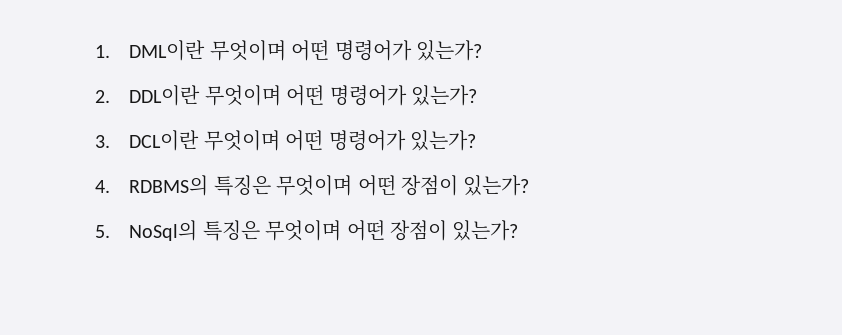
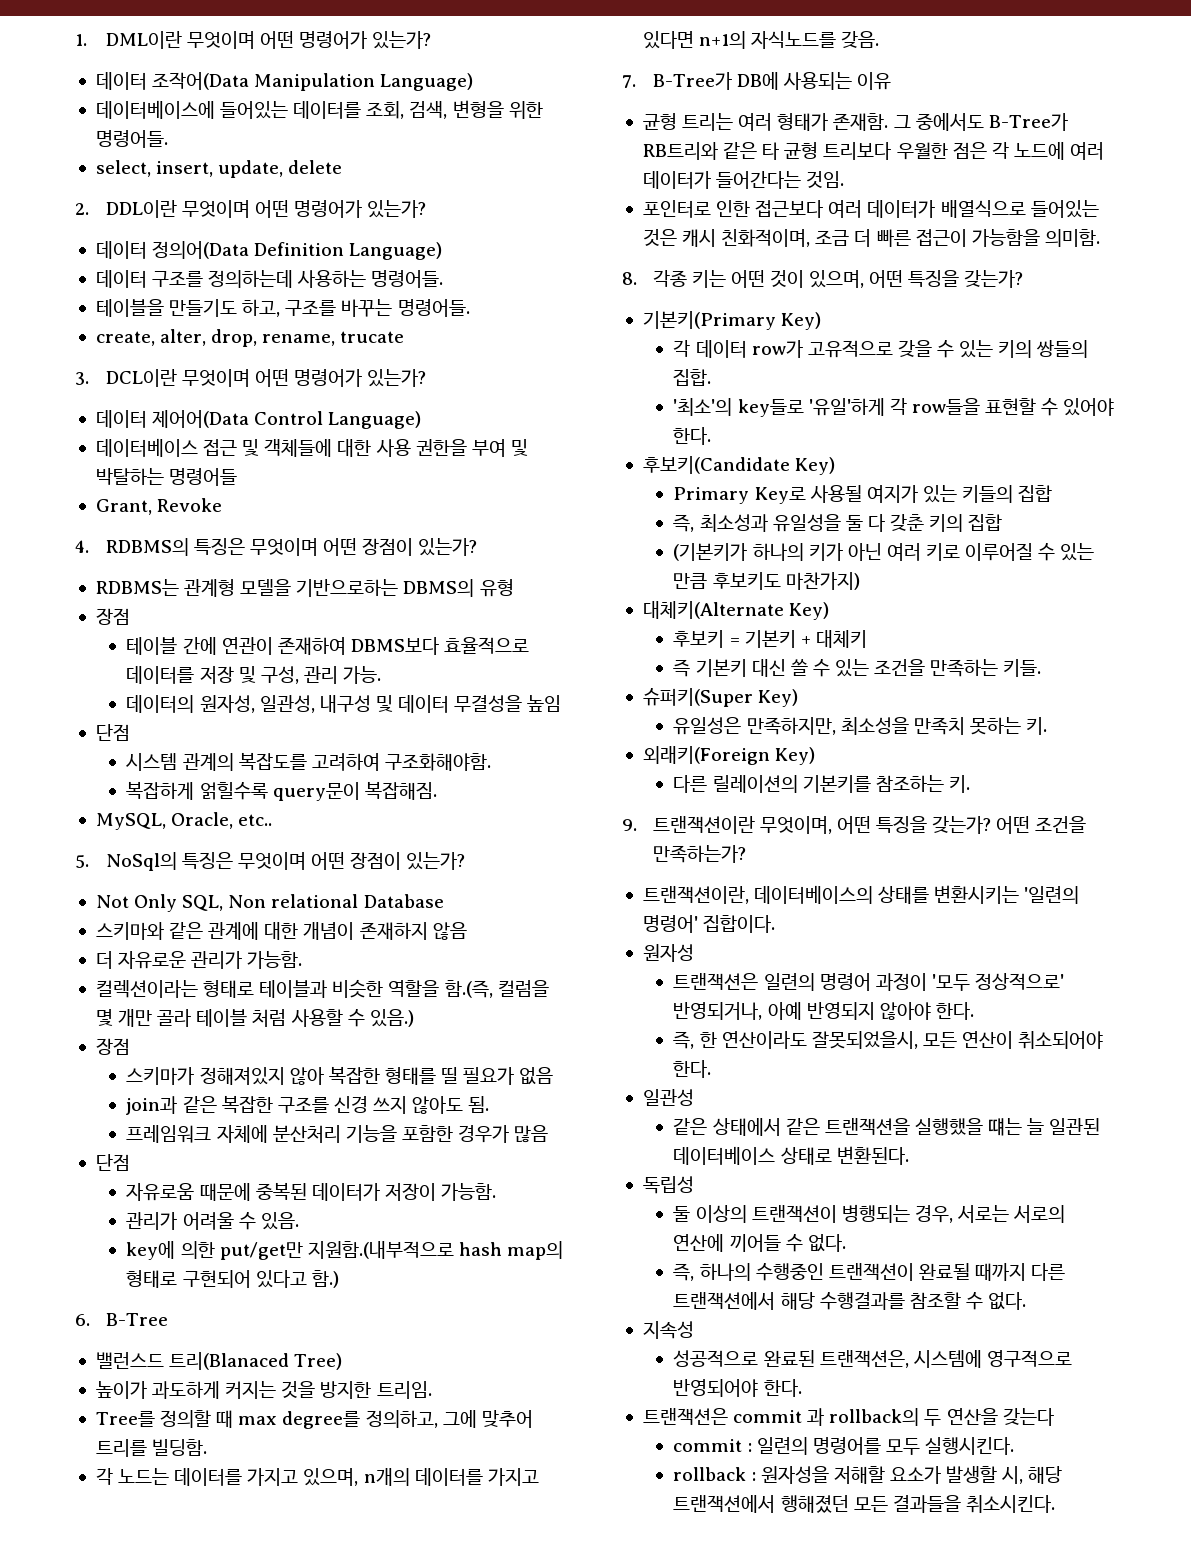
+ 데이터 조작어(Data Manipulation Language)
+ 데이터베이스에 들어있는 데이터를 조회, 검색, 변형을 위한 명령어들.
+ select, insert, update, delete
+ 데이터 정의어(Data Definition Language)
+ 데이터 구조를 정의하는데 사용하는 명령어들.
+ 테이블을 만들기도 하고, 구조를 바꾸는 명령어들.
+ create, alter, drop, rename, trucate
+ 데이터 제어어(Data Control Language)
+ 데이터베이스 접근 및 객체들에 대한 사용 권한을 부여 및 박탈하는 명령어들
+ Grant, Revoke
+ RDBMS는 관계형 모델을 기반으로하는 DBMS의 유형
+ 장점
+ 테이블 간에 연관이 존재하여 DBMS보다 효율적으로 데이터를 저장 및 구성, 관리 가능.
+ 데이터의 원자성, 일관성, 내구성 및 데이터 무결성을 높임
+ 단점
+ 시스템 관계의 복잡도를 고려하여 구조화해야함.
+ 복잡하게 얽힐수록 query문이 복잡해짐.
+ MySQL, Oracle, etc..
+ Not Only SQL, Non relational Database
+ 스키마와 같은 관계에 대한 개념이 존재하지 않음
+ 더 자유로운 관리가 가능함.
+ 컬렉션이라는 형태로 테이블과 비슷한 역할을 함.(즉, 컬럼을 몇 개만 골라 테이블 처럼 사용할 수 있음.)
+ 장점
+ 스키마가 정해져있지 않아 복잡한 형태를 띨 필요가 없음
+ join과 같은 복잡한 구조를 신경 쓰지 않아도 됨.
+ 프레임워크 자체에 분산처리 기능을 포함한 경우가 많음
+ 단점
+ 자유로움 때문에 중복된 데이터가 저장이 가능함.
+ 관리가 어려울 수 있음.
+ key에 의한 put/get만 지원함.(내부적으로 hash map의 형태로 구현되어 있다고 함.)
+ 6. B-Tree
+ 밸런스드 트리(Blanaced Tree)
+ 높이가 과도하게 커지는 것을 방지한 트리임.
+ Tree를 정의할 때 max degree를 정의하고, 그에 맞추어 트리를 빌딩함.
+ 각 노드는 데이터를 가지고 있으며, n개의 데이터를 가지고 있다면 n+1의 자식노드를 갖음.
+ 7. B-Tree가 DB에 사용되는 이유
+ 균형 트리는 여러 형태가 존재함. 그 중에서도 B-Tree가 RB트리와 같은 타 균형 트리보다 우월한 점은 각 노드에 여러 데이터가 들어간다는 것임.
+ 포인터로 인한 접근보다 여러 데이터가 배열식으로 들어있는 것은 캐시 친화적이며, 조금 더 빠른 접근이 가능함을 의미함.
+ 8. 각종 키는 어떤 것이 있으며, 어떤 특징을 갖는가?
+ 기본키(Primary Key)
+ 각 데이터 row가 고유적으로 갖을 수 있는 키의 쌍들의 집합.
+ '최소'의 key들로 '유일'하게 각 row들을 표현할 수 있어야 한다.
+ 후보키(Candidate Key)
+ Primary Key로 사용될 여지가 있는 키들의 집합
+ 즉, 최소성과 유일성을 둘 다 갖춘 키의 집합
+ (기본키가 하나의 키가 아닌 여러 키로 이루어질 수 있는 만큼 후보키도 마찬가지)
+ 대체키(Alternate Key)
+ 후보키 = 기본키 + 대체키
+ 즉 기본키 대신 쓸 수 있는 조건을 만족하는 키들.
+ 슈퍼키(Super Key)
+ 유일성은 만족하지만, 최소성을 만족치 못하는 키.
+ 외래키(Foreign Key)
+ 다른 릴레이션의 기본키를 참조하는 키.
+ 9. 트랜잭션이란 무엇이며, 어떤 특징을 갖는가? 어떤 조건을 만족하는가?
+ 트랜잭션이란, 데이터베이스의 상태를 변환시키는 '일련의 명령어' 집합이다.
+ 원자성
+ 트랜잭션은 일련의 명령어 과정이 '모두 정상적으로' 반영되거나, 아예 반영되지 않아야 한다.
+ 즉, 한 연산이라도 잘못되었을시, 모든 연산이 취소되어야 한다.
+ 일관성
+ 같은 상태에서 같은 트랜잭션을 실행했을 떄는 늘 일관된 데이터베이스 상태로 변환된다.
+ 독립성
+ 둘 이상의 트랜잭션이 병행되는 경우, 서로는 서로의 연산에 끼어들 수 없다.
+ 즉, 하나의 수행중인 트랜잭션이 완료될 때까지 다른 트랜잭션에서 해당 수행결과를 참조할 수 없다.
+ 지속성
+ 성공적으로 완료된 트랜잭션은, 시스템에 영구적으로 반영되어야 한다.
+ 트랜잭션은 commit 과 rollback의 두 연산을 갖는다
+ commit : 일련의 명령어를 모두 실행시킨다.
+ rollback : 원자성을 저해할 요소가 발생할 시, 해당 트랜잭션에서 행해졌던 모든 결과들을 취소시킨다.

